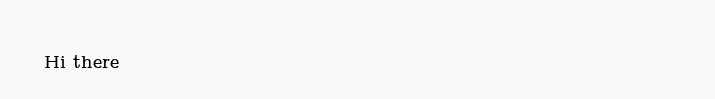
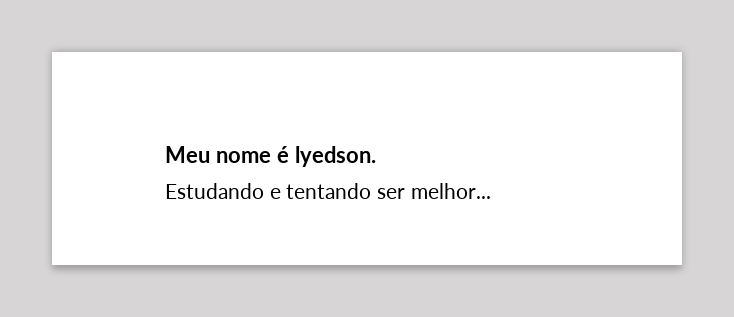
- Hi there
+ Meu nome é lyedson.
+ Estudando e tentando ser melhor...

